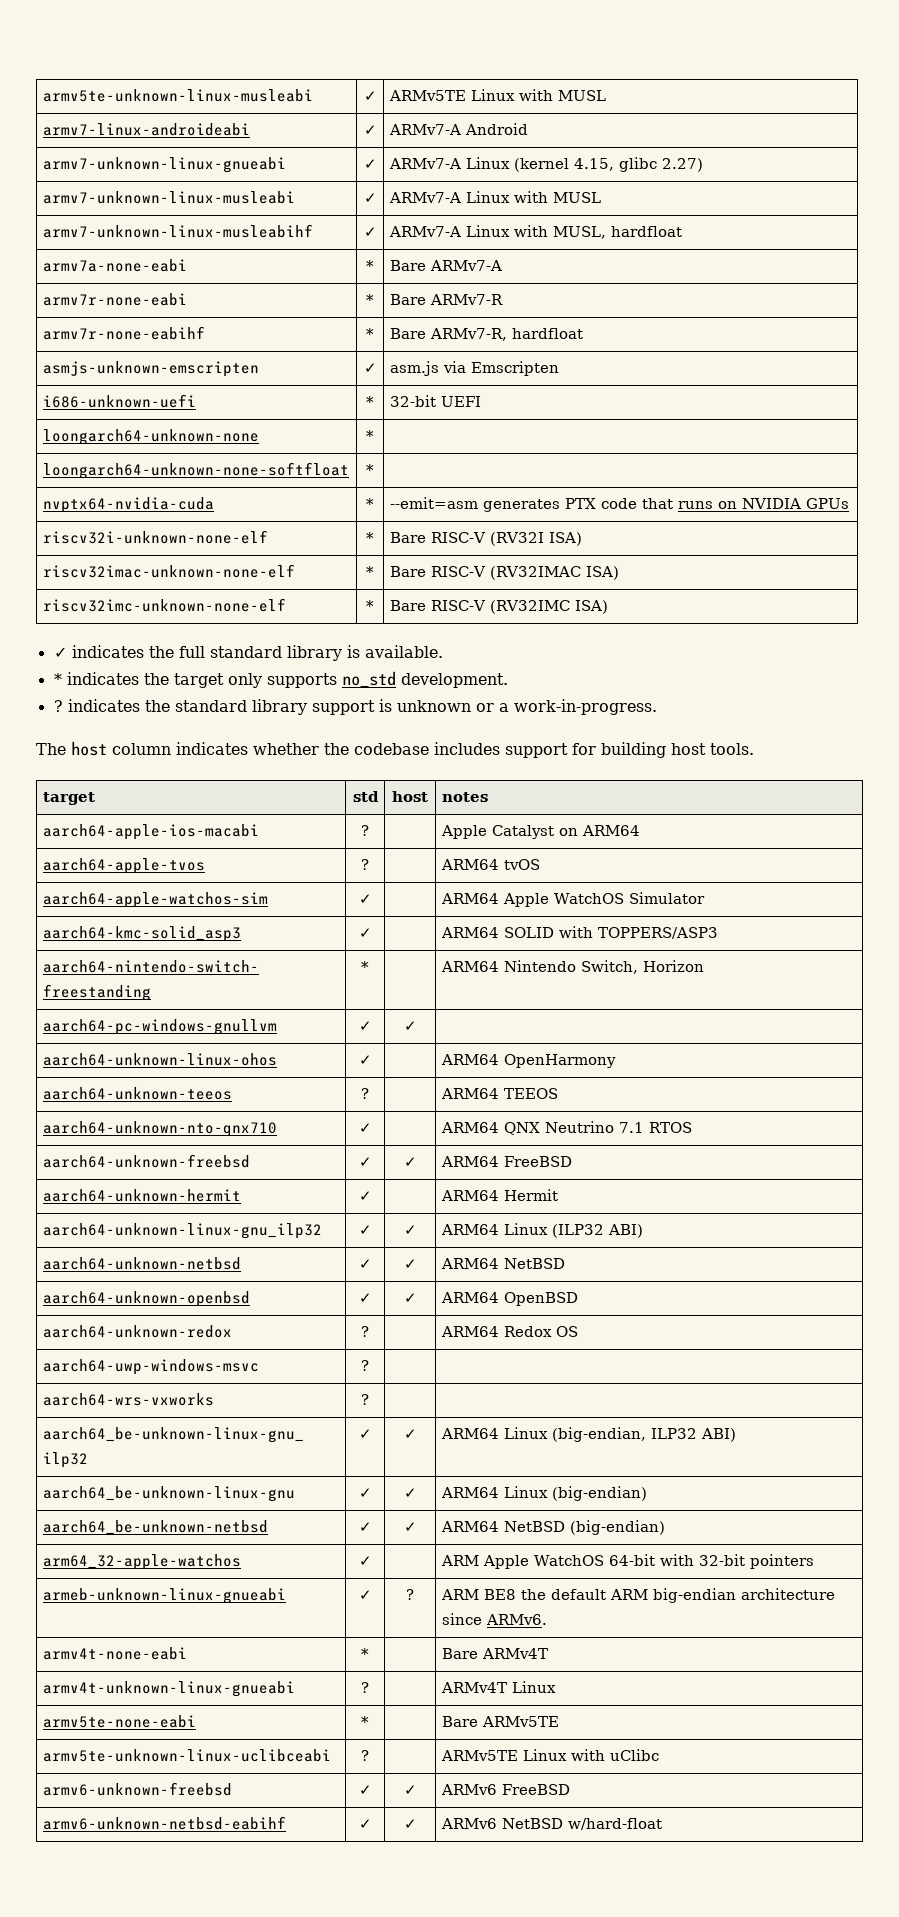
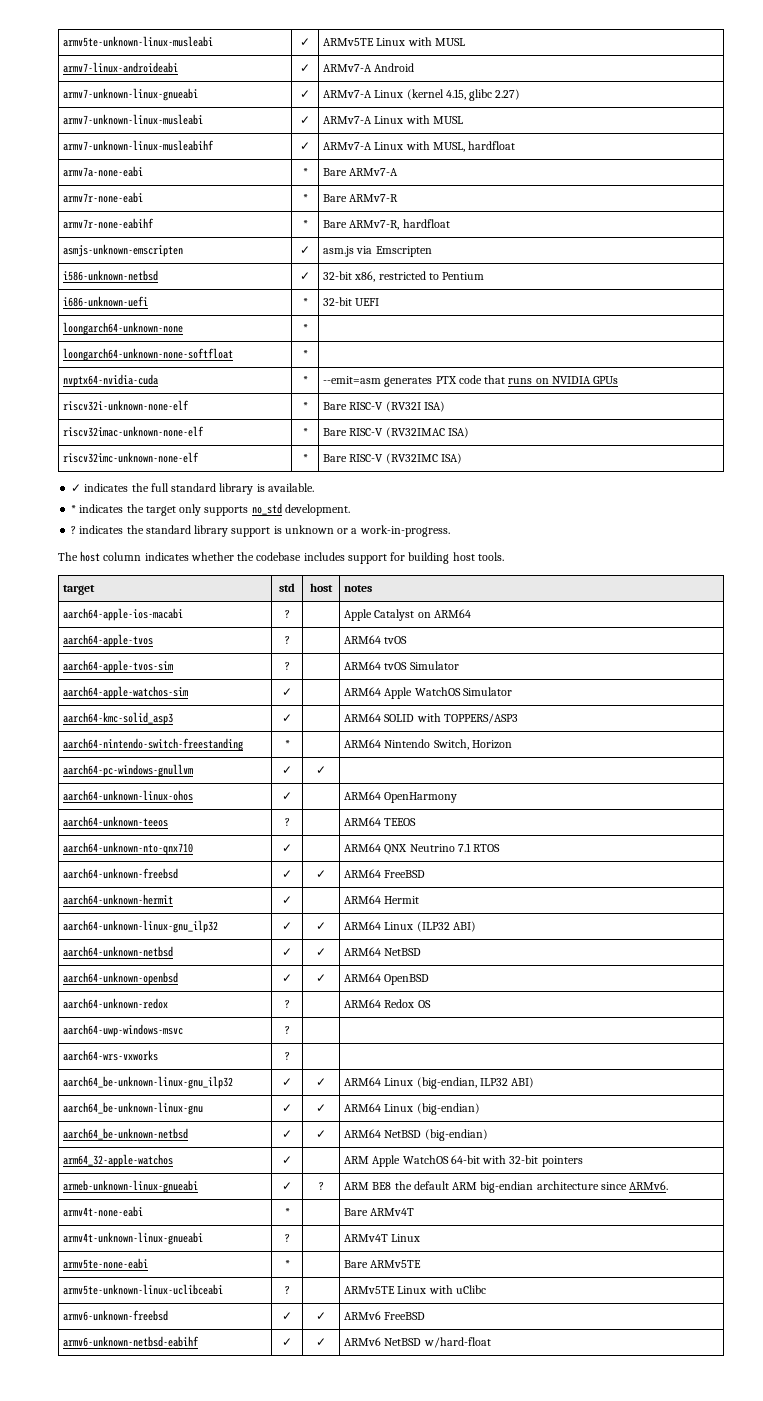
+ i586-unknown-netbsd | ✓ | 32-bit x86, restricted to Pentium
+ aarch64-apple-tvos-sim | ? | | ARM64 tvOS Simulator

